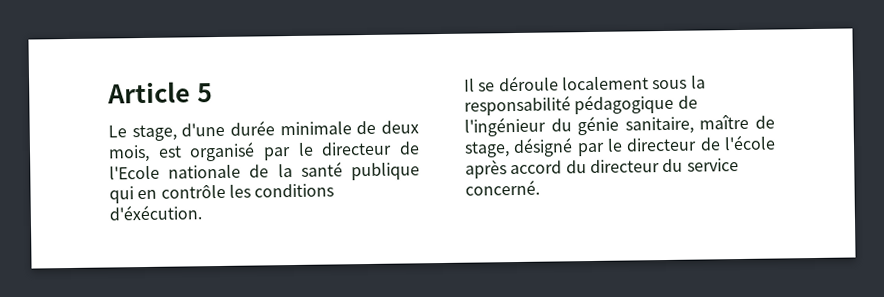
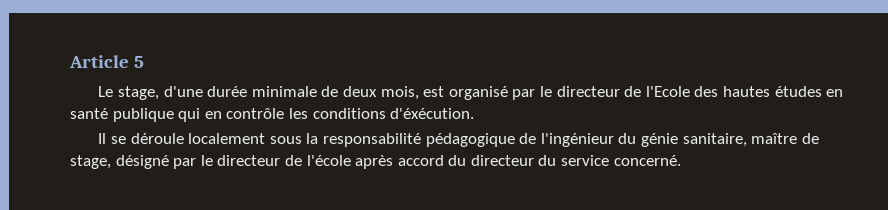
- Le stage, d'une durée minimale de deux mois, est organisé par le directeur de l'Ecole nationale de la santé publique qui en contrôle les conditions d'éxécution.
+ Le stage, d'une durée minimale de deux mois, est organisé par le directeur de l'Ecole des hautes études en santé publique qui en contrôle les conditions d'éxécution.

